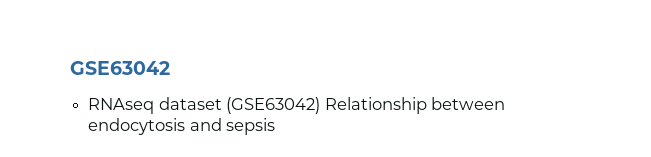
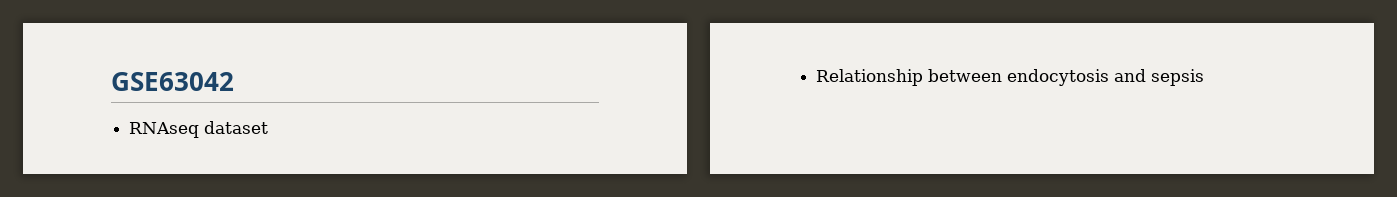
- RNAseq dataset (GSE63042) Relationship between endocytosis and sepsis
+ RNAseq dataset
+ Relationship between endocytosis and sepsis

